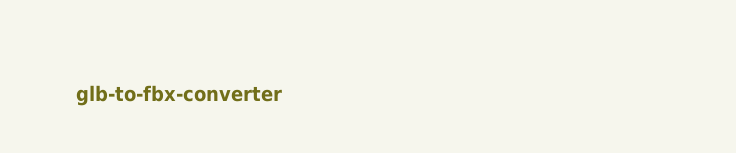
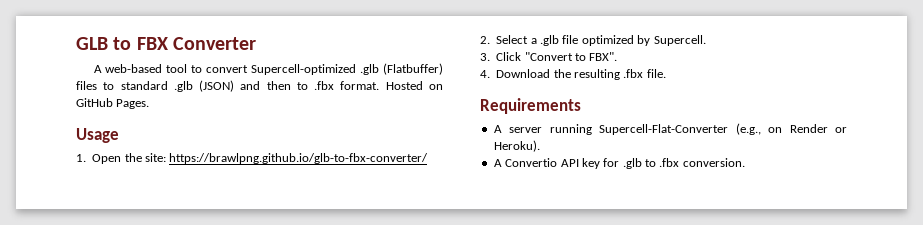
- glb-to-fbx-converter
+ GLB to FBX Converter
+ A web-based tool to convert Supercell-optimized .glb (Flatbuffer) files to standard .glb (JSON) and then to .fbx format. Hosted on GitHub Pages.
+ Usage
+ 1. Open the site: https://brawlpng.github.io/glb-to-fbx-converter/
+ 2. Select a .glb file optimized by Supercell.
+ 3. Click "Convert to FBX".
+ 4. Download the resulting .fbx file.
+ Requirements
+ A server running Supercell-Flat-Converter (e.g., on Render or Heroku).
+ A Convertio API key for .glb to .fbx conversion.

